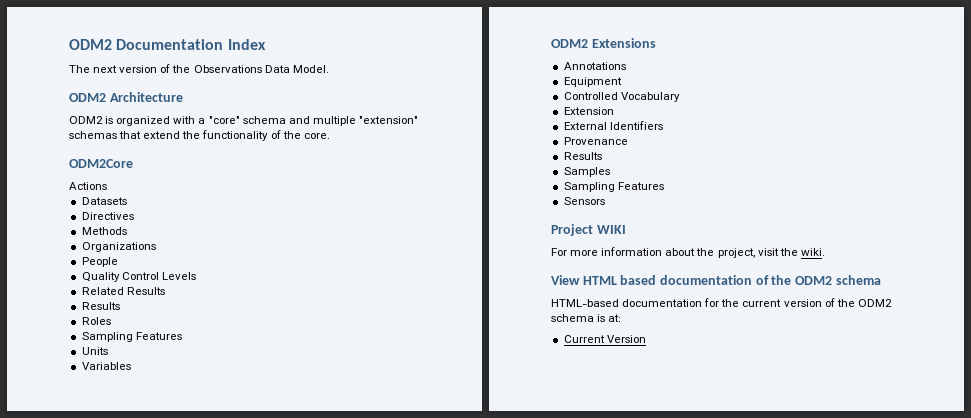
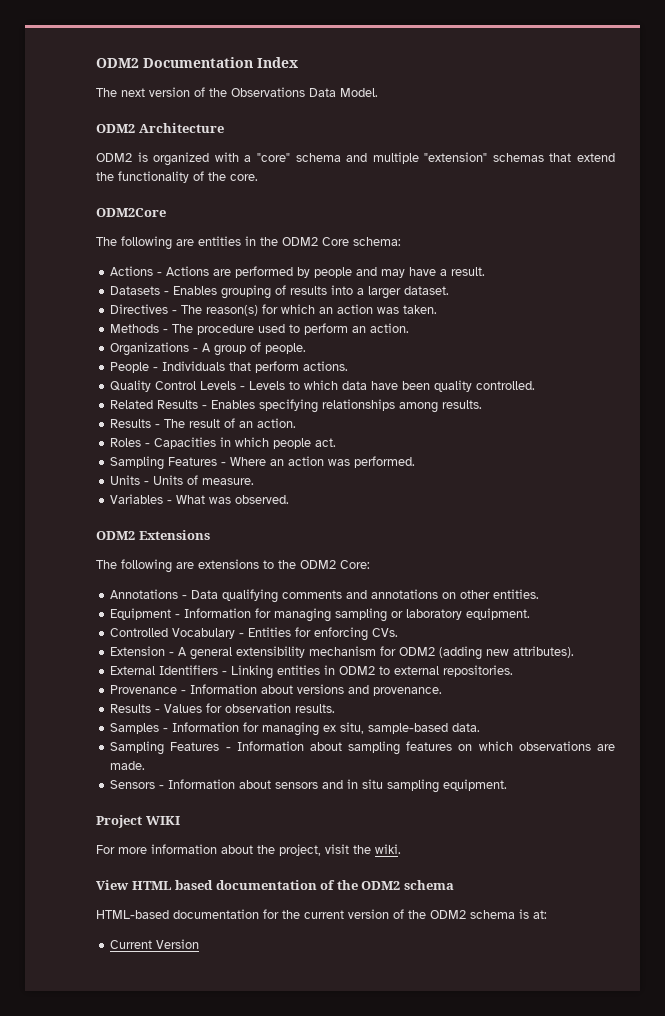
- Actions
- Datasets
- Directives
- Methods
- Organizations
- People
- Quality Control Levels
- Related Results
- Results
- Roles
- Sampling Features
- Units
- Variables
+ The following are entities in the ODM2 Core schema:
+ Actions - Actions are performed by people and may have a result.
+ Datasets - Enables grouping of results into a larger dataset.
+ Directives - The reason(s) for which an action was taken.
+ Methods - The procedure used to perform an action.
+ Organizations - A group of people.
+ People - Individuals that perform actions.
+ Quality Control Levels - Levels to which data have been quality controlled.
+ Related Results - Enables specifying relationships among results.
+ Results - The result of an action.
+ Roles - Capacities in which people act.
+ Sampling Features - Where an action was performed.
+ Units - Units of measure.
+ Variables - What was observed.
  ODM2 Extensions
- Annotations
- Equipment
- Controlled Vocabulary
- Extension
- External Identifiers
- Provenance
- Results
- Samples
- Sampling Features
- Sensors
+ The following are extensions to the ODM2 Core:
+ Annotations - Data qualifying comments and annotations on other entities.
+ Equipment - Information for managing sampling or laboratory equipment.
+ Controlled Vocabulary - Entities for enforcing CVs.
+ Extension - A general extensibility mechanism for ODM2 (adding new attributes).
+ External Identifiers - Linking entities in ODM2 to external repositories.
+ Provenance - Information about versions and provenance.
+ Results - Values for observation results.
+ Samples - Information for managing ex situ, sample-based data.
+ Sampling Features - Information about sampling features on which observations are made.
+ Sensors - Information about sensors and in situ sampling equipment.

